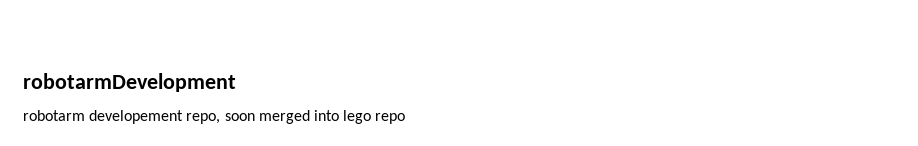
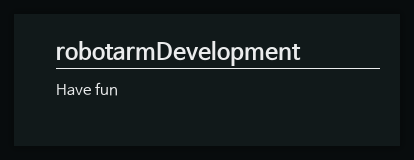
- robotarm developement repo, soon merged into lego repo
+ Have fun

